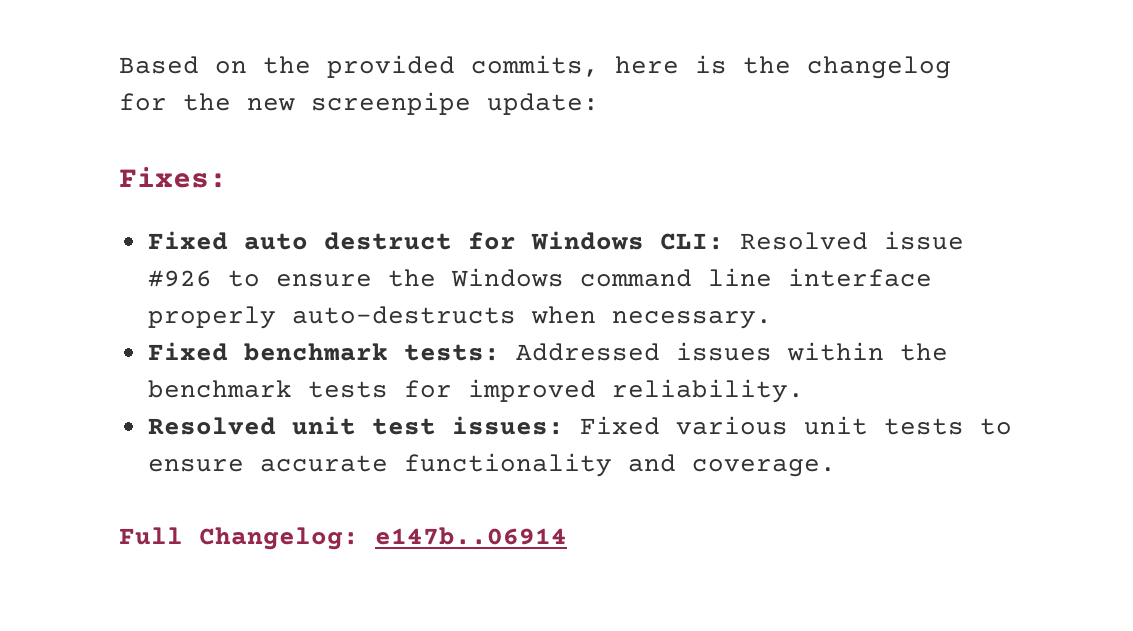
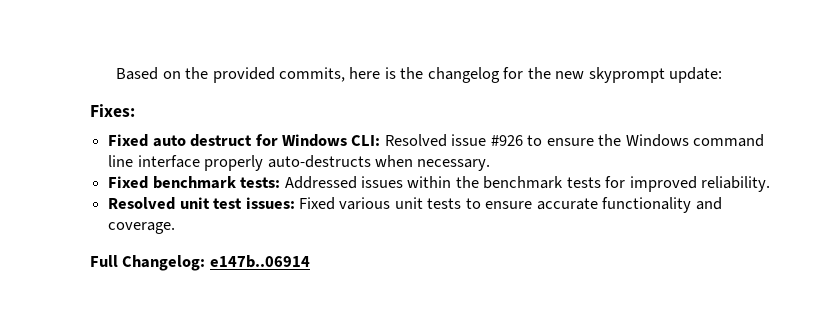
- Based on the provided commits, here is the changelog for the new screenpipe update:
+ Based on the provided commits, here is the changelog for the new skyprompt update:

